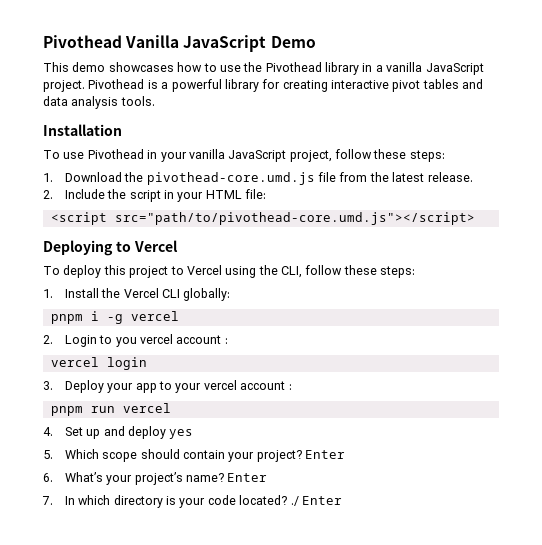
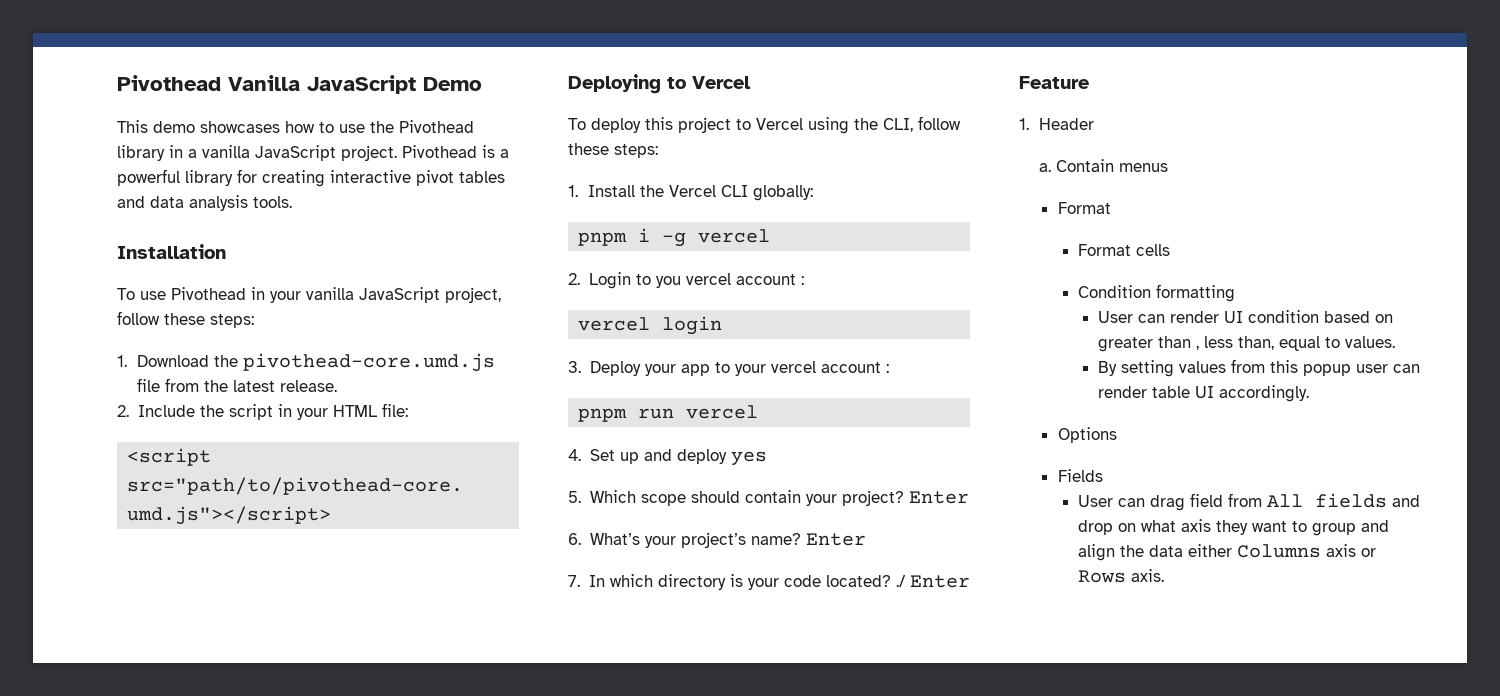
+ Feature
+ 1. Header
+ a. Contain menus
+ Format
+ Format cells
+ Condition formatting
+ User can render UI condition based on greater than , less than, equal to values.
+ By setting values from this popup user can render table UI accordingly.
+ Options
+ Fields
+ User can drag field from All fields and drop on what axis they want to group and align the data either Columns axis or Rows axis.

